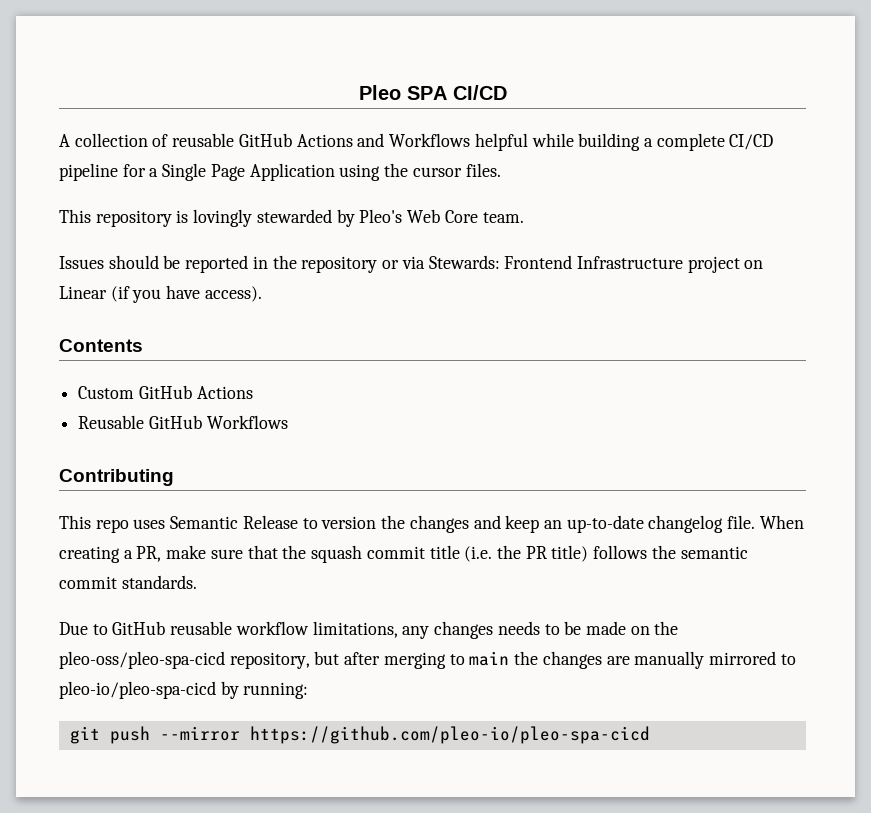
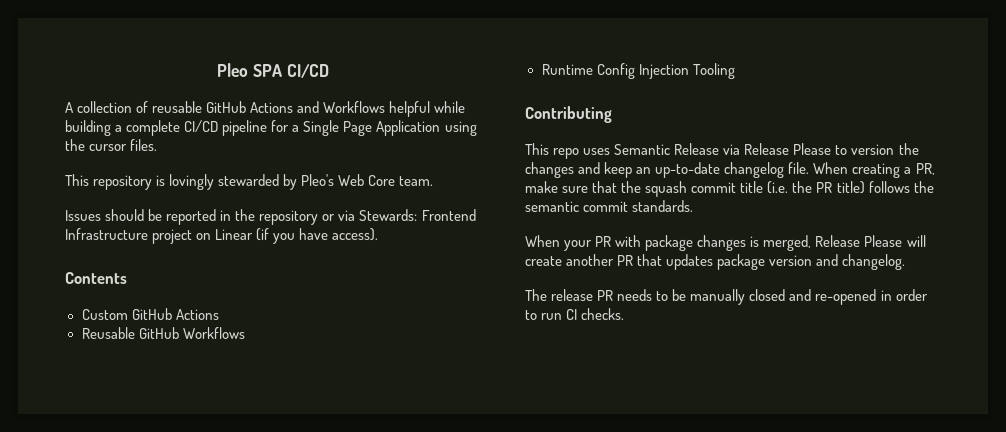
+ Runtime Config Injection Tooling
- This repo uses Semantic Release to version the changes and keep an up-to-date changelog file.
+ This repo uses Semantic Release via Release Please to version the changes and keep an up-to-date changelog file.
- Due to GitHub reusable workflow limitations, any changes needs to be made on the pleo-oss/pleo-spa-cicd repository, but after merging to main the changes are manually mirrored to pleo-io/pleo-spa-cicd by running:
- git push --mirror https://github.com/pleo-io/pleo-spa-cicd
+ When your PR with package changes is merged, Release Please will create another PR that updates package version and changelog.
+ The release PR needs to be manually closed and re-opened in order to run CI checks.

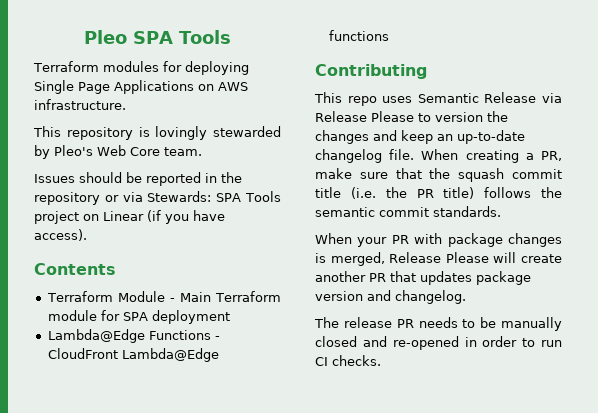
- Pleo SPA CI/CD
- A collection of reusable GitHub Actions and Workflows helpful while building a complete CI/CD pipeline for a Single Page Application using the cursor files.
+ Pleo SPA Tools
+ Terraform modules for deploying Single Page Applications on AWS infrastructure.
- Issues should be reported in the repository or via Stewards: Frontend Infrastructure project on Linear (if you have access).
+ Issues should be reported in the repository or via Stewards: SPA Tools project on Linear (if you have access).
- Custom GitHub Actions
- Reusable GitHub Workflows
- Runtime Config Injection Tooling
+ Terraform Module - Main Terraform module for SPA deployment
+ Lambda@Edge Functions - CloudFront Lambda@Edge functions

